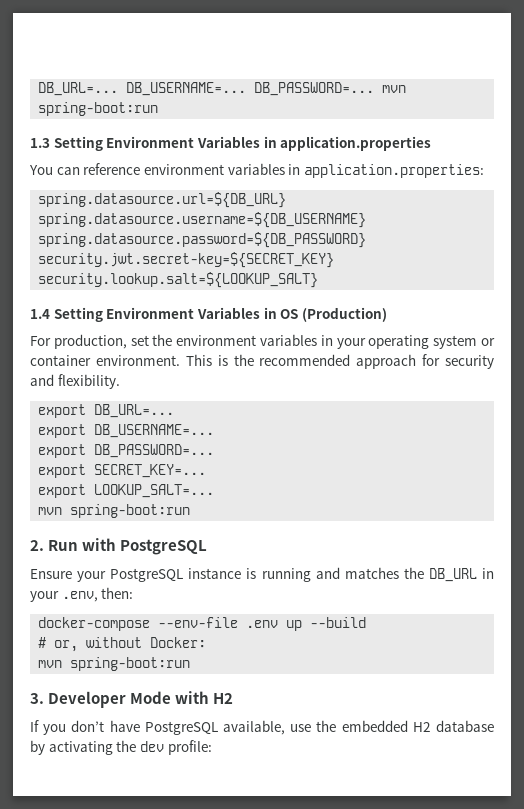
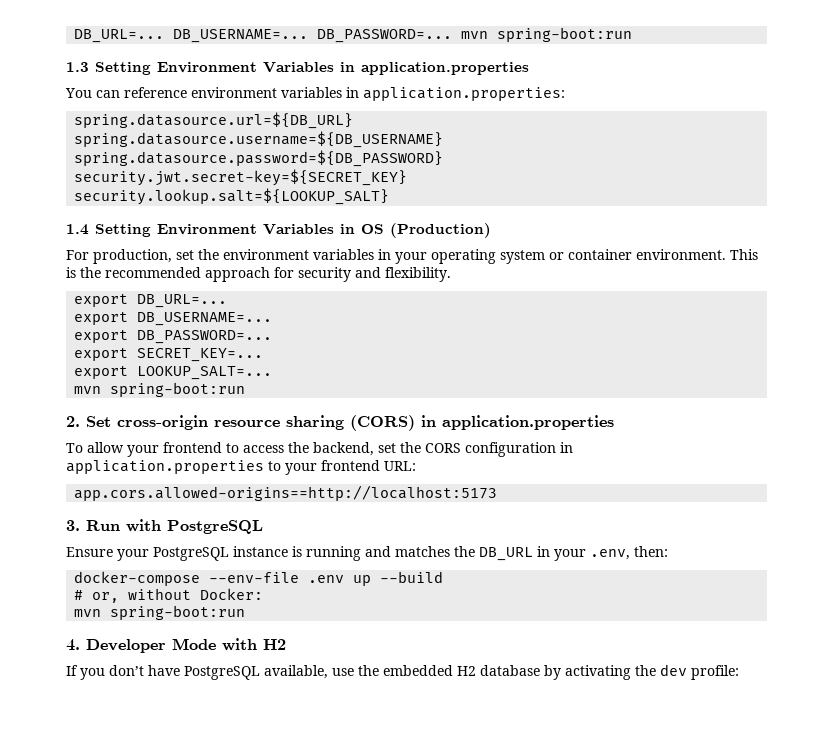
- 2. Run with PostgreSQL
+ 2. Set cross-origin resource sharing (CORS) in application.properties
+ To allow your frontend to access the backend, set the CORS configuration in application.properties to your frontend URL:
+ app.cors.allowed-origins==http://localhost:5173
+ 3. Run with PostgreSQL
- 3. Developer Mode with H2
+ 4. Developer Mode with H2

